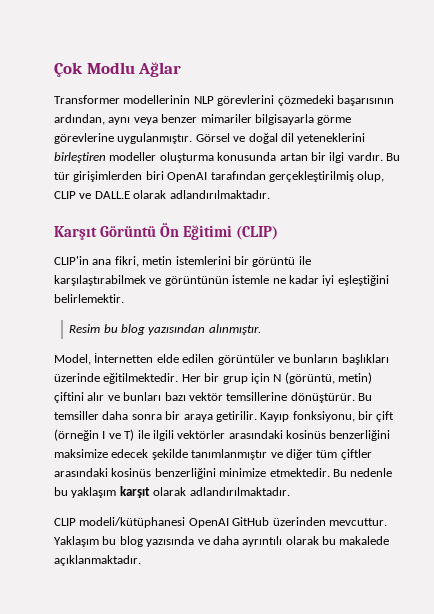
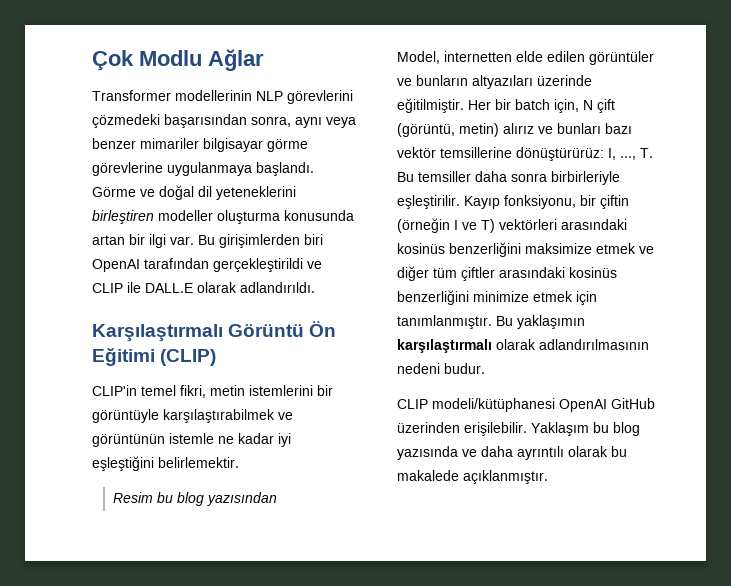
- Transformer modellerinin NLP görevlerini çözmedeki başarısının ardından, aynı veya benzer mimariler bilgisayarla görme görevlerine uygulanmıştır. Görsel ve doğal dil yeteneklerini birleştiren modeller oluşturma konusunda artan bir ilgi vardır. Bu tür girişimlerden biri OpenAI tarafından gerçekleştirilmiş olup, CLIP ve DALL.E olarak adlandırılmaktadır.
- Karşıt Görüntü Ön Eğitimi (CLIP)
+ Transformer modellerinin NLP görevlerini çözmedeki başarısından sonra, aynı veya benzer mimariler bilgisayar görme görevlerine uygulanmaya başlandı. Görme ve doğal dil yeteneklerini birleştiren modeller oluşturma konusunda artan bir ilgi var. Bu girişimlerden biri OpenAI tarafından gerçekleştirildi ve CLIP ile DALL.E olarak adlandırıldı.
+ Karşılaştırmalı Görüntü Ön Eğitimi (CLIP)
- CLIP'in ana fikri, metin istemlerini bir görüntü ile karşılaştırabilmek ve görüntünün istemle ne kadar iyi eşleştiğini belirlemektir.
+ CLIP'in temel fikri, metin istemlerini bir görüntüyle karşılaştırabilmek ve görüntünün istemle ne kadar iyi eşleştiğini belirlemektir.
- Resim bu blog yazısından alınmıştır.
+ Resim bu blog yazısından
- Model, İnternetten elde edilen görüntüler ve bunların başlıkları üzerinde eğitilmektedir. Her bir grup için N (görüntü, metin) çiftini alır ve bunları bazı vektör temsillerine dönüştürür. Bu temsiller daha sonra bir araya getirilir.
+ Model, internetten elde edilen görüntüler ve bunların altyazıları üzerinde eğitilmiştir. Her bir batch için, N çift (görüntü, metin) alırız ve bunları bazı vektör temsillerine dönüştürürüz: I, ..., T. Bu temsiller daha sonra birbirleriyle eşleştirilir.
- Kayıp fonksiyonu, bir çift (örneğin I ve T) ile ilgili vektörler arasındaki kosinüs benzerliğini maksimize edecek şekilde tanımlanmıştır ve diğer tüm çiftler arasındaki kosinüs benzerliğini minimize etmektedir. Bu nedenle bu yaklaşım karşıt olarak adlandırılmaktadır.
+ Kayıp fonksiyonu, bir çiftin (örneğin I ve T) vektörleri arasındaki kosinüs benzerliğini maksimize etmek ve diğer tüm çiftler arasındaki kosinüs benzerliğini minimize etmek için tanımlanmıştır. Bu yaklaşımın karşılaştırmalı olarak adlandırılmasının nedeni budur.
- CLIP modeli/kütüphanesi OpenAI GitHub üzerinden mevcuttur.
+ CLIP modeli/kütüphanesi OpenAI GitHub üzerinden erişilebilir.
- Yaklaşım bu blog yazısında ve daha ayrıntılı olarak bu makalede açıklanmaktadır.
+ Yaklaşım bu blog yazısında ve daha ayrıntılı olarak bu makalede açıklanmıştır.

